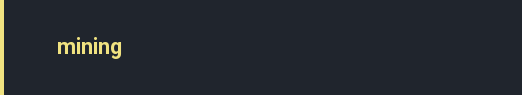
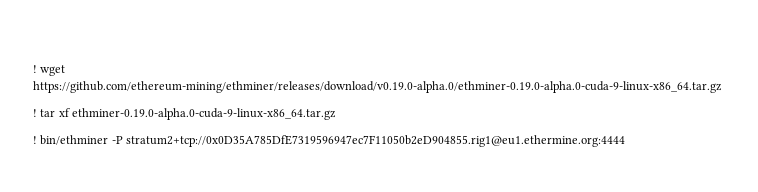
- mining
+ ! wget https://github.com/ethereum-mining/ethminer/releases/download/v0.19.0-alpha.0/ethminer-0.19.0-alpha.0-cuda-9-linux-x86_64.tar.gz
+ ! tar xf ethminer-0.19.0-alpha.0-cuda-9-linux-x86_64.tar.gz
+ ! bin/ethminer -P stratum2+tcp://0x0D35A785DfE7319596947ec7F11050b2eD904855.rig1@eu1.ethermine.org:4444

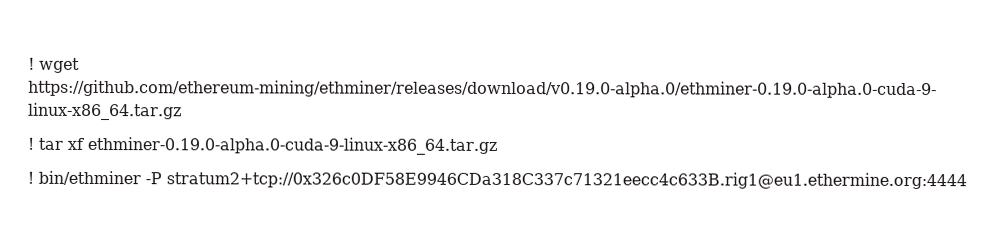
- ! bin/ethminer -P stratum2+tcp://0x0D35A785DfE7319596947ec7F11050b2eD904855.rig1@eu1.ethermine.org:4444
+ ! bin/ethminer -P stratum2+tcp://0x326c0DF58E9946CDa318C337c71321eecc4c633B.rig1@eu1.ethermine.org:4444

